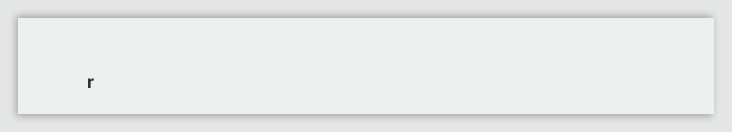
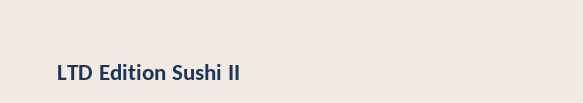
- r
+ LTD Edition Sushi II

